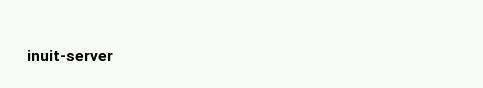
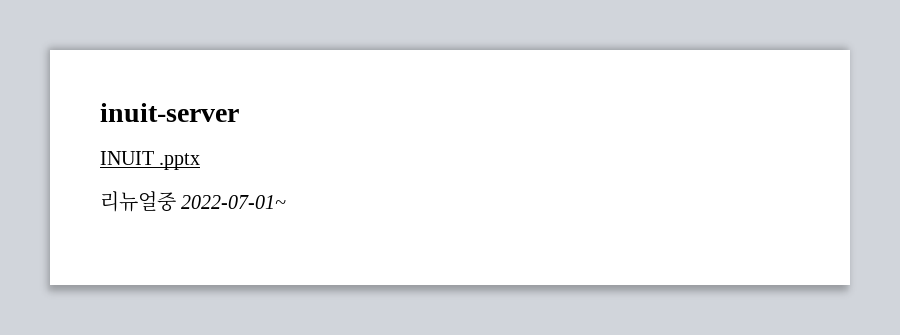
+ INUIT .pptx
+ 리뉴얼중 2022-07-01~

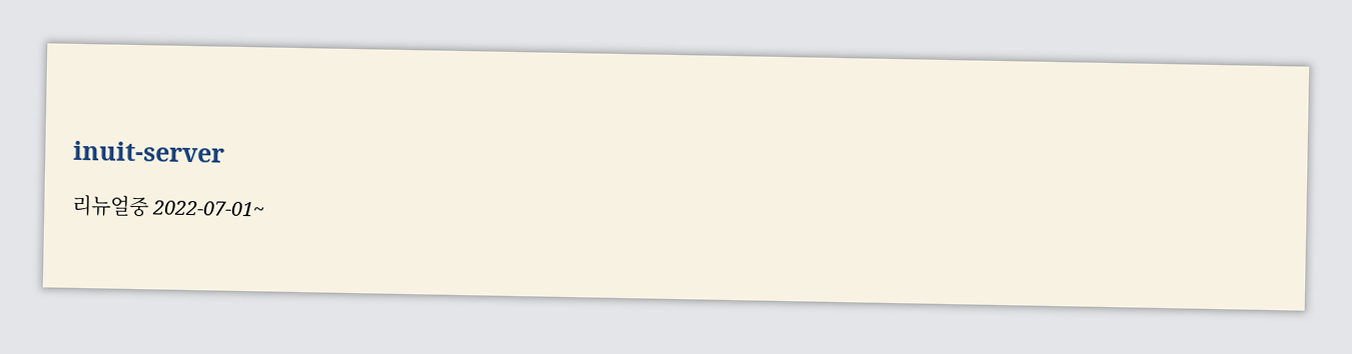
- INUIT .pptx

